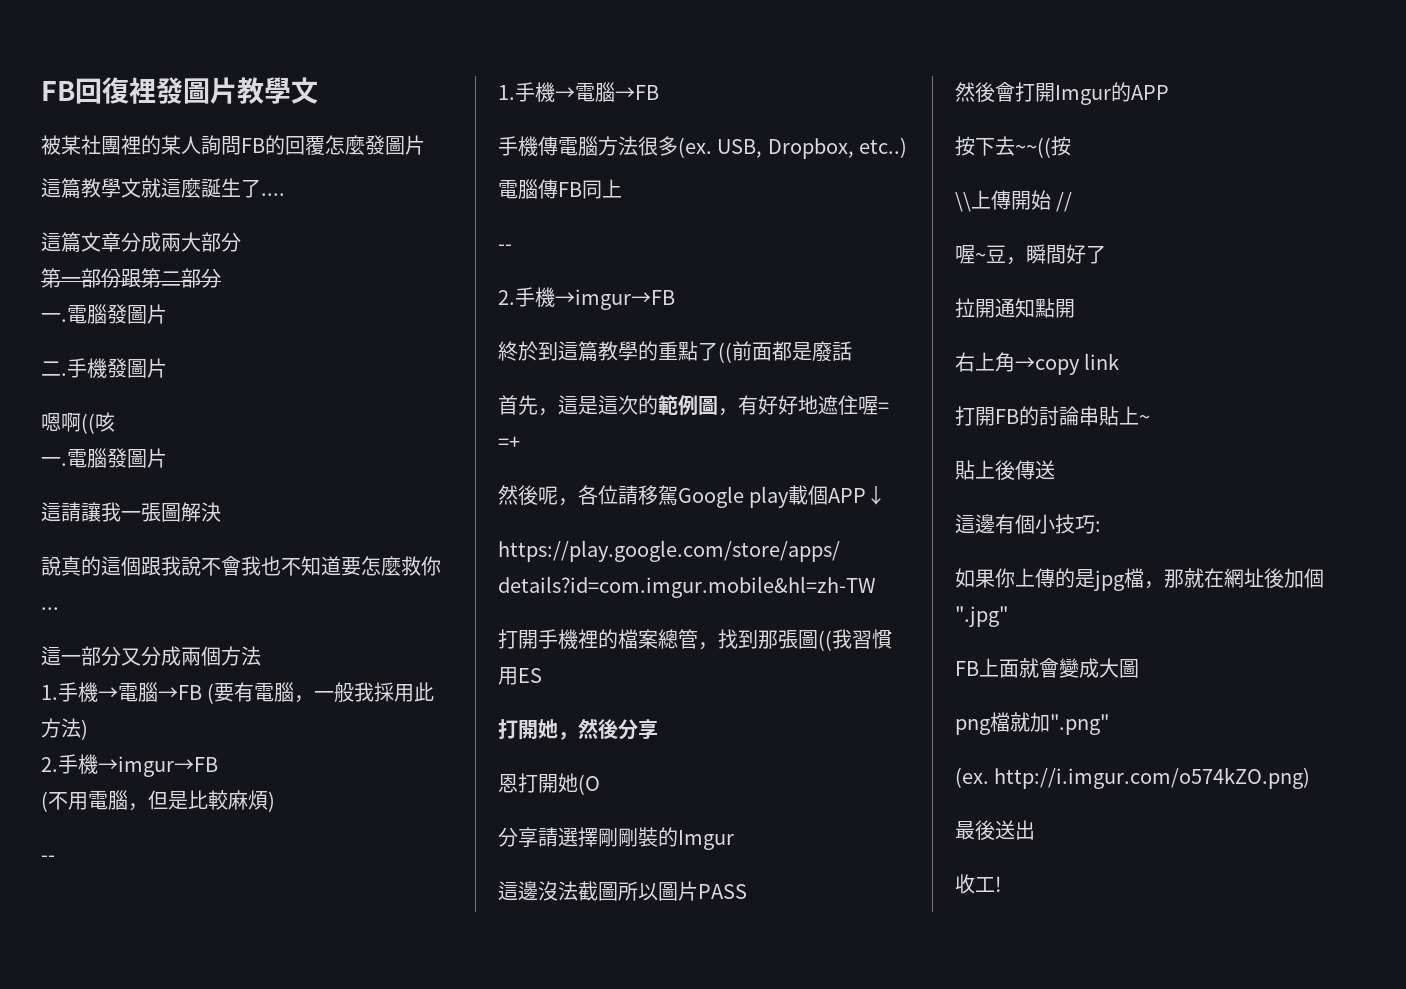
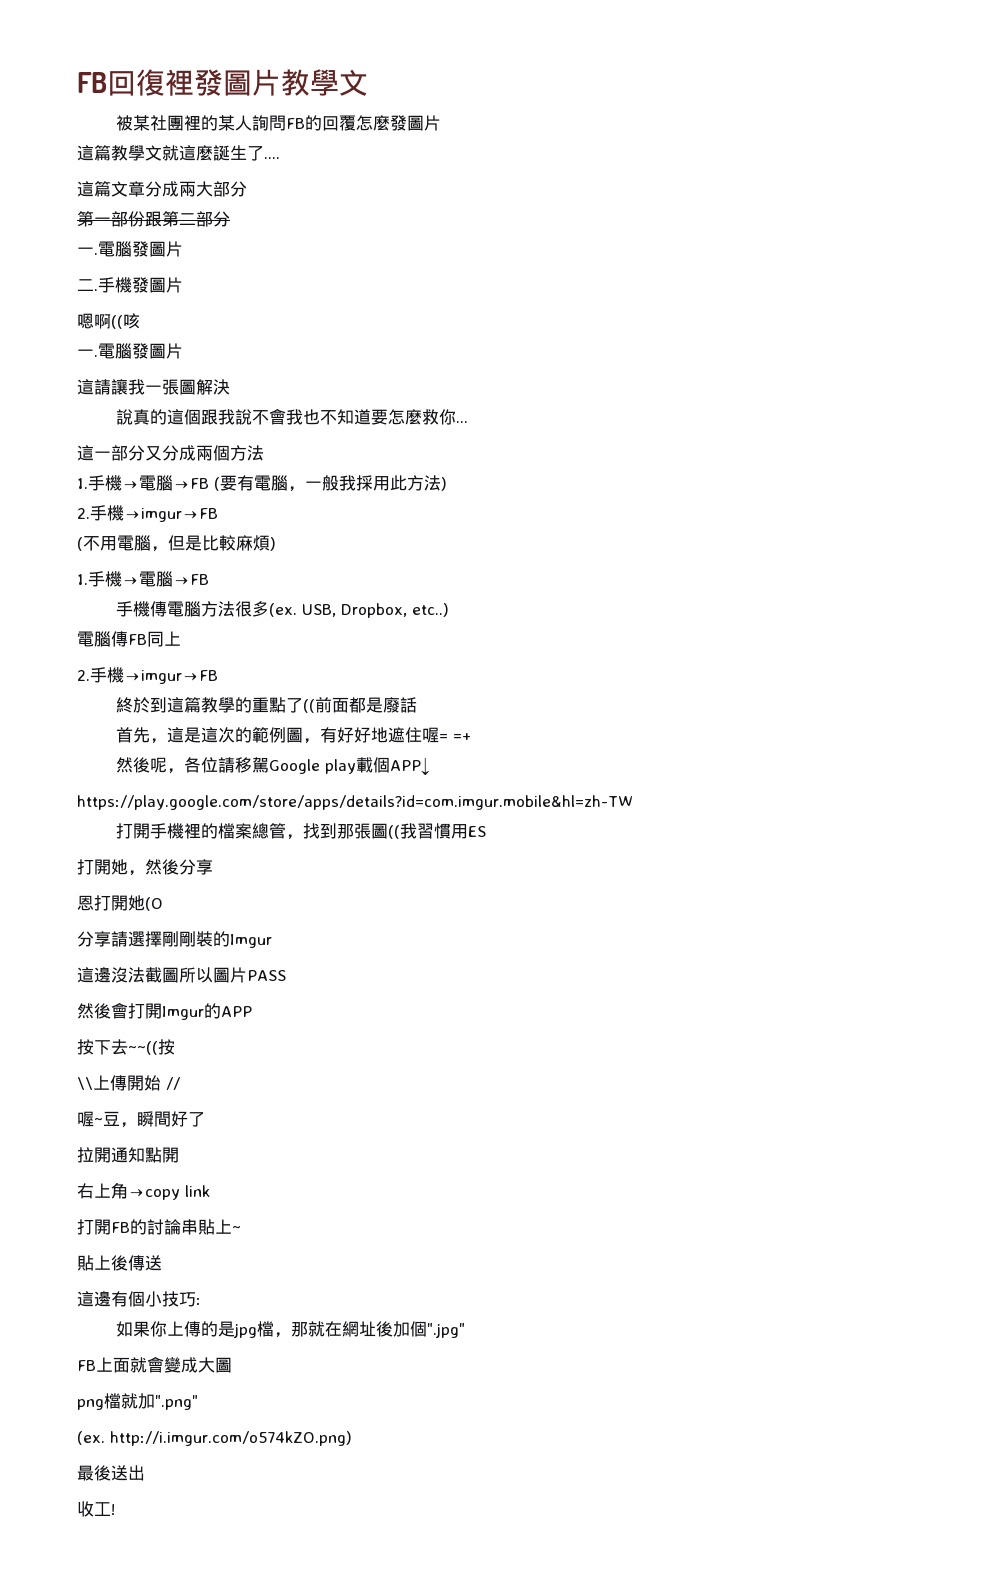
  (不用電腦，但是比較麻煩)
- --
  電腦傳FB同上
- --

